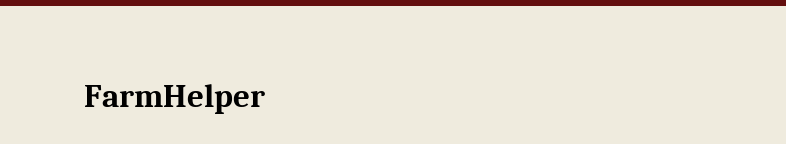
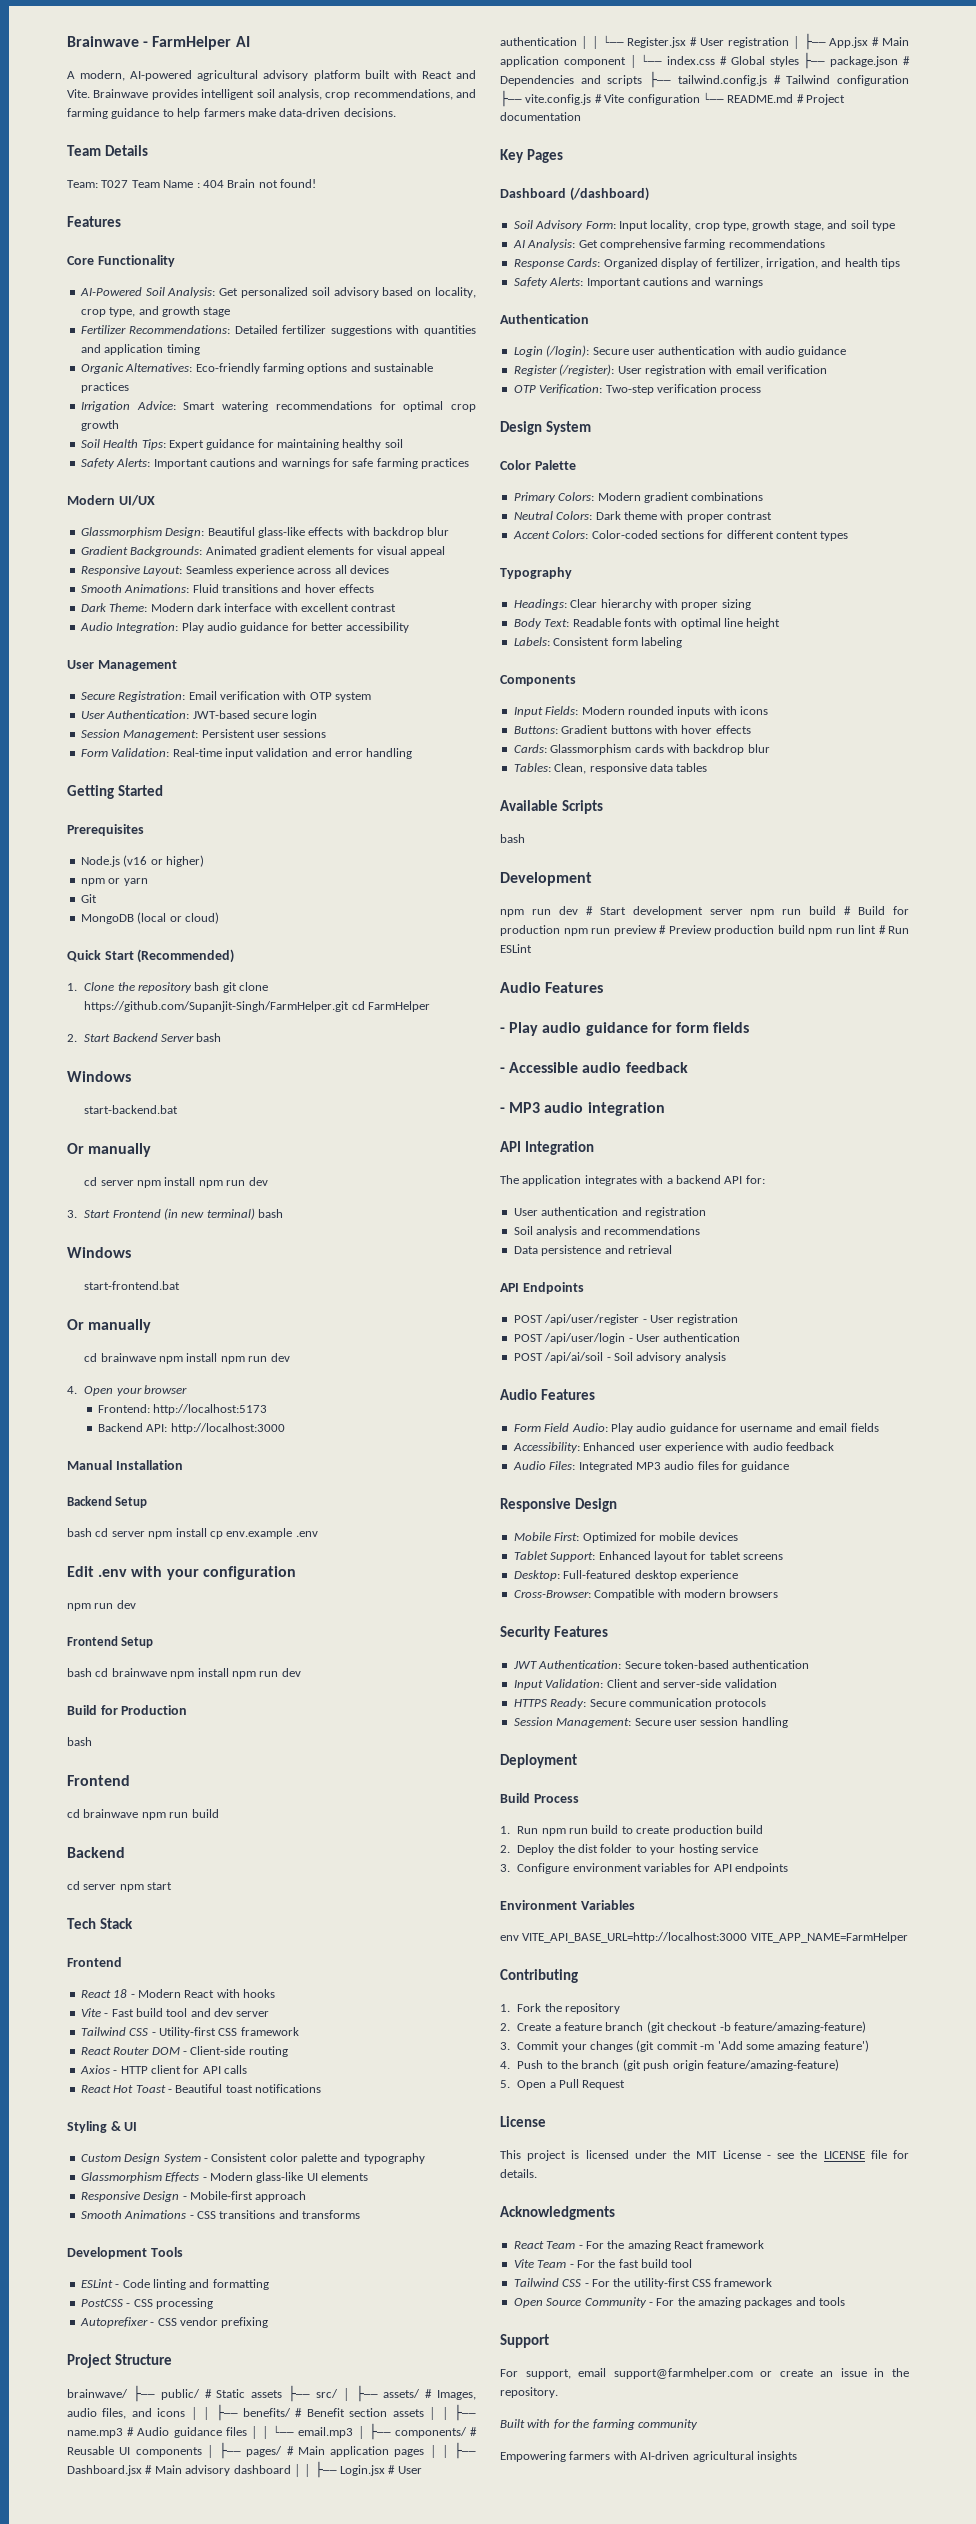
- FarmHelper
+ Brainwave - FarmHelper AI
+ A modern, AI-powered agricultural advisory platform built with React and Vite. Brainwave provides intelligent soil analysis, crop recommendations, and farming guidance to help farmers make data-driven decisions.
+ Team Details
+ Team: T027 Team Name : 404 Brain not found!
+ Features
+ Core Functionality
+ AI-Powered Soil Analysis: Get personalized soil advisory based on locality, crop type, and growth stage
+ Fertilizer Recommendations: Detailed fertilizer suggestions with quantities and application timing
+ Organic Alternatives: Eco-friendly farming options and sustainable practices
+ Irrigation Advice: Smart watering recommendations for optimal crop growth
+ Soil Health Tips: Expert guidance for maintaining healthy soil
+ Safety Alerts: Important cautions and warnings for safe farming practices
+ Modern UI/UX
+ Glassmorphism Design: Beautiful glass-like effects with backdrop blur
+ Gradient Backgrounds: Animated gradient elements for visual appeal
+ Responsive Layout: Seamless experience across all devices
+ Smooth Animations: Fluid transitions and hover effects
+ Dark Theme: Modern dark interface with excellent contrast
+ Audio Integration: Play audio guidance for better accessibility
+ User Management
+ Secure Registration: Email verification with OTP system
+ User Authentication: JWT-based secure login
+ Session Management: Persistent user sessions
+ Form Validation: Real-time input validation and error handling
+ Getting Started
+ Prerequisites
+ Node.js (v16 or higher)
+ npm or yarn
+ Git
+ MongoDB (local or cloud)
+ Quick Start (Recommended)
+ 1. Clone the repository bash git clone https://github.com/Supanjit-Singh/FarmHelper.git cd FarmHelper
+ 2. Start Backend Server bash
+ Windows
+ start-backend.bat
+ Or manually
+ cd server npm install npm run dev
+ 3. Start Frontend (in new terminal) bash
+ Windows
+ start-frontend.bat
+ Or manually
+ cd brainwave npm install npm run dev
+ 4. Open your browser
+ Frontend: http://localhost:5173
+ Backend API: http://localhost:3000
+ Manual Installation
+ Backend Setup
+ bash cd server npm install cp env.example .env
+ Edit .env with your configuration
+ npm run dev
+ Frontend Setup
+ bash cd brainwave npm install npm run dev
+ Build for Production
+ bash
+ Frontend
+ cd brainwave npm run build
+ Backend
+ cd server npm start
+ Tech Stack
+ Frontend
+ React 18 - Modern React with hooks
+ Vite - Fast build tool and dev server
+ Tailwind CSS - Utility-first CSS framework
+ React Router DOM - Client-side routing
+ Axios - HTTP client for API calls
+ React Hot Toast - Beautiful toast notifications
+ Styling & UI
+ Custom Design System - Consistent color palette and typography
+ Glassmorphism Effects - Modern glass-like UI elements
+ Responsive Design - Mobile-first approach
+ Smooth Animations - CSS transitions and transforms
+ Development Tools
+ ESLint - Code linting and formatting
+ PostCSS - CSS processing
+ Autoprefixer - CSS vendor prefixing
+ Project Structure
+ brainwave/ ├── public/ # Static assets ├── src/ │ ├── assets/ # Images, audio files, and icons │ │ ├── benefits/ # Benefit section assets │ │ ├── name.mp3 # Audio guidance files │ │ └── email.mp3 │ ├── components/ # Reusable UI components │ ├── pages/ # Main application pages │ │ ├── Dashboard.jsx # Main advisory dashboard │ │ ├── Login.jsx # User authentication │ │ └── Register.jsx # User registration │ ├── App.jsx # Main application component │ └── index.css # Global styles ├── package.json # Dependencies and scripts ├── tailwind.config.js # Tailwind configuration ├── vite.config.js # Vite configuration └── README.md # Project documentation
+ Key Pages
+ Dashboard (/dashboard)
+ Soil Advisory Form: Input locality, crop type, growth stage, and soil type
+ AI Analysis: Get comprehensive farming recommendations
+ Response Cards: Organized display of fertilizer, irrigation, and health tips
+ Safety Alerts: Important cautions and warnings
+ Authentication
+ Login (/login): Secure user authentication with audio guidance
+ Register (/register): User registration with email verification
+ OTP Verification: Two-step verification process
+ Design System
+ Color Palette
+ Primary Colors: Modern gradient combinations
+ Neutral Colors: Dark theme with proper contrast
+ Accent Colors: Color-coded sections for different content types
+ Typography
+ Headings: Clear hierarchy with proper sizing
+ Body Text: Readable fonts with optimal line height
+ Labels: Consistent form labeling
+ Components
+ Input Fields: Modern rounded inputs with icons
+ Buttons: Gradient buttons with hover effects
+ Cards: Glassmorphism cards with backdrop blur
+ Tables: Clean, responsive data tables
+ Available Scripts
+ bash
+ Development
+ npm run dev # Start development server npm run build # Build for production npm run preview # Preview production build npm run lint # Run ESLint
+ Audio Features
+ - Play audio guidance for form fields
+ - Accessible audio feedback
+ - MP3 audio integration
+ API Integration
+ The application integrates with a backend API for:
+ User authentication and registration
+ Soil analysis and recommendations
+ Data persistence and retrieval
+ API Endpoints
+ POST /api/user/register - User registration
+ POST /api/user/login - User authentication
+ POST /api/ai/soil - Soil advisory analysis
+ Audio Features
+ Form Field Audio: Play audio guidance for username and email fields
+ Accessibility: Enhanced user experience with audio feedback
+ Audio Files: Integrated MP3 audio files for guidance
+ Responsive Design
+ Mobile First: Optimized for mobile devices
+ Tablet Support: Enhanced layout for tablet screens
+ Desktop: Full-featured desktop experience
+ Cross-Browser: Compatible with modern browsers
+ Security Features
+ JWT Authentication: Secure token-based authentication
+ Input Validation: Client and server-side validation
+ HTTPS Ready: Secure communication protocols
+ Session Management: Secure user session handling
+ Deployment
+ Build Process
+ 1. Run npm run build to create production build
+ 2. Deploy the dist folder to your hosting service
+ 3. Configure environment variables for API endpoints
+ Environment Variables
+ env VITE_API_BASE_URL=http://localhost:3000 VITE_APP_NAME=FarmHelper
+ Contributing
+ 1. Fork the repository
+ 2. Create a feature branch (git checkout -b feature/amazing-feature)
+ 3. Commit your changes (git commit -m 'Add some amazing feature')
+ 4. Push to the branch (git push origin feature/amazing-feature)
+ 5. Open a Pull Request
+ License
+ This project is licensed under the MIT License - see the LICENSE file for details.
+ Acknowledgments
+ React Team - For the amazing React framework
+ Vite Team - For the fast build tool
+ Tailwind CSS - For the utility-first CSS framework
+ Open Source Community - For the amazing packages and tools
+ Support
+ For support, email support@farmhelper.com or create an issue in the repository.
+ Built with for the farming community
+ Empowering farmers with AI-driven agricultural insights

